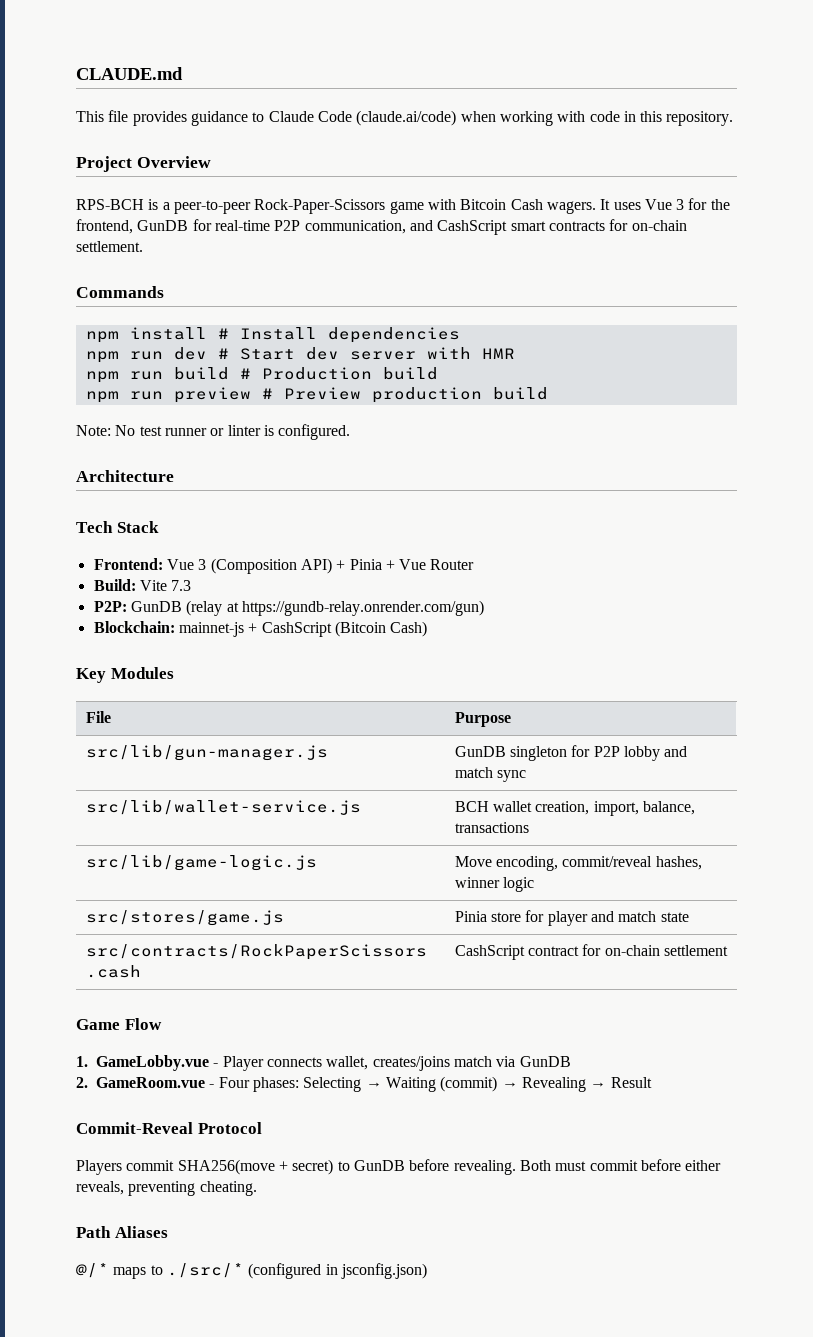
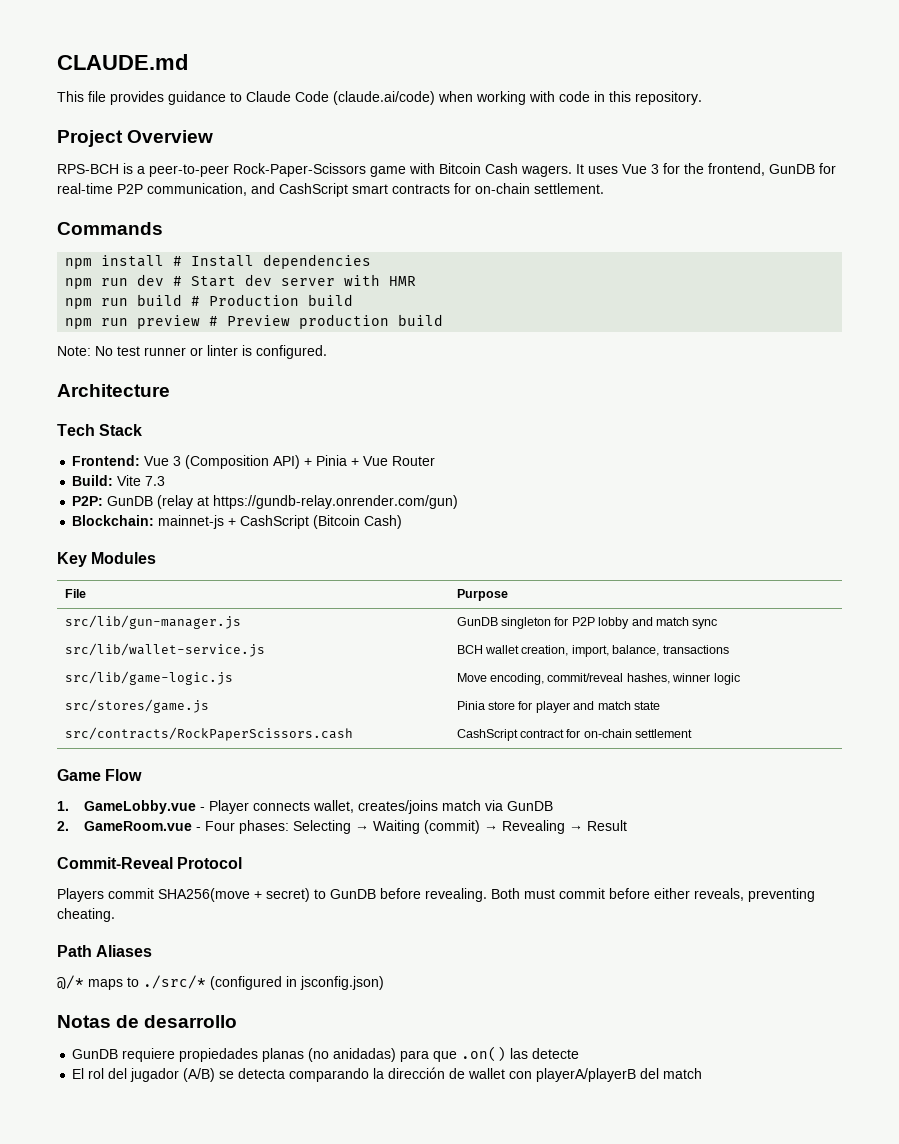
+ Notas de desarrollo
+ GunDB requiere propiedades planas (no anidadas) para que .on() las detecte
+ El rol del jugador (A/B) se detecta comparando la dirección de wallet con playerA/playerB del match

